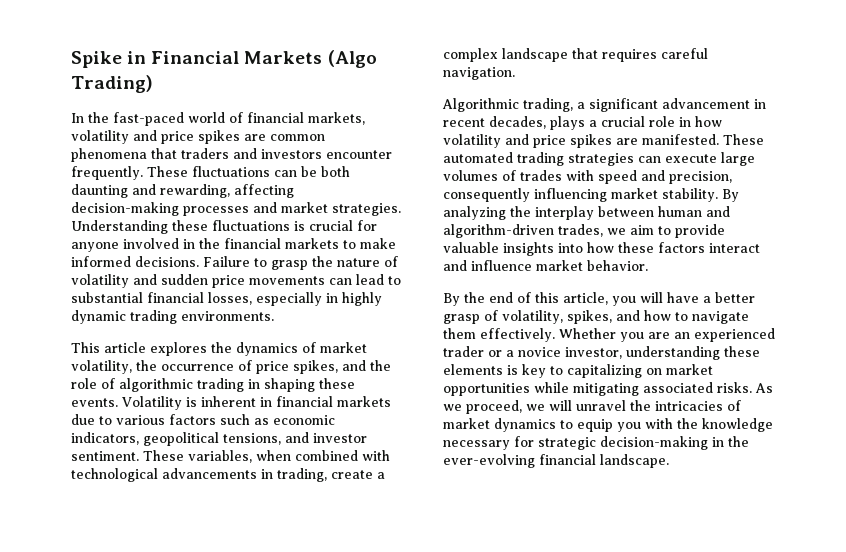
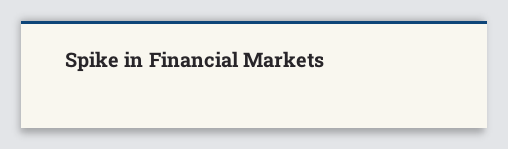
- Spike in Financial Markets (Algo Trading)
- In the fast-paced world of financial markets, volatility and price spikes are common phenomena that traders and investors encounter frequently. These fluctuations can be both daunting and rewarding, affecting decision-making processes and market strategies. Understanding these fluctuations is crucial for anyone involved in the financial markets to make informed decisions. Failure to grasp the nature of volatility and sudden price movements can lead to substantial financial losses, especially in highly dynamic trading environments.
- This article explores the dynamics of market volatility, the occurrence of price spikes, and the role of algorithmic trading in shaping these events. Volatility is inherent in financial markets due to various factors such as economic indicators, geopolitical tensions, and investor sentiment. These variables, when combined with technological advancements in trading, create a complex landscape that requires careful navigation.
- Algorithmic trading, a significant advancement in recent decades, plays a crucial role in how volatility and price spikes are manifested. These automated trading strategies can execute large volumes of trades with speed and precision, consequently influencing market stability. By analyzing the interplay between human and algorithm-driven trades, we aim to provide valuable insights into how these factors interact and influence market behavior.
- By the end of this article, you will have a better grasp of volatility, spikes, and how to navigate them effectively. Whether you are an experienced trader or a novice investor, understanding these elements is key to capitalizing on market opportunities while mitigating associated risks. As we proceed, we will unravel the intricacies of market dynamics to equip you with the knowledge necessary for strategic decision-making in the ever-evolving financial landscape.
+ Spike in Financial Markets

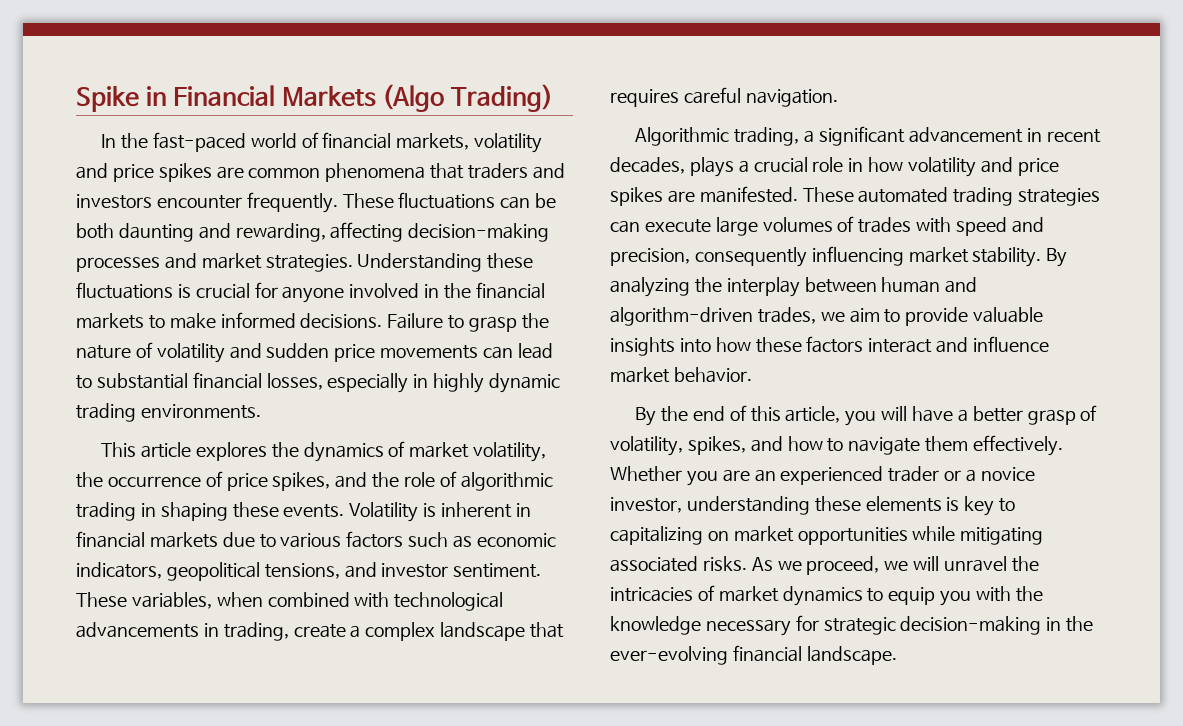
- Spike in Financial Markets
+ Spike in Financial Markets (Algo Trading)
+ In the fast-paced world of financial markets, volatility and price spikes are common phenomena that traders and investors encounter frequently. These fluctuations can be both daunting and rewarding, affecting decision-making processes and market strategies. Understanding these fluctuations is crucial for anyone involved in the financial markets to make informed decisions. Failure to grasp the nature of volatility and sudden price movements can lead to substantial financial losses, especially in highly dynamic trading environments.
+ This article explores the dynamics of market volatility, the occurrence of price spikes, and the role of algorithmic trading in shaping these events. Volatility is inherent in financial markets due to various factors such as economic indicators, geopolitical tensions, and investor sentiment. These variables, when combined with technological advancements in trading, create a complex landscape that requires careful navigation.
+ Algorithmic trading, a significant advancement in recent decades, plays a crucial role in how volatility and price spikes are manifested. These automated trading strategies can execute large volumes of trades with speed and precision, consequently influencing market stability. By analyzing the interplay between human and algorithm-driven trades, we aim to provide valuable insights into how these factors interact and influence market behavior.
+ By the end of this article, you will have a better grasp of volatility, spikes, and how to navigate them effectively. Whether you are an experienced trader or a novice investor, understanding these elements is key to capitalizing on market opportunities while mitigating associated risks. As we proceed, we will unravel the intricacies of market dynamics to equip you with the knowledge necessary for strategic decision-making in the ever-evolving financial landscape.

